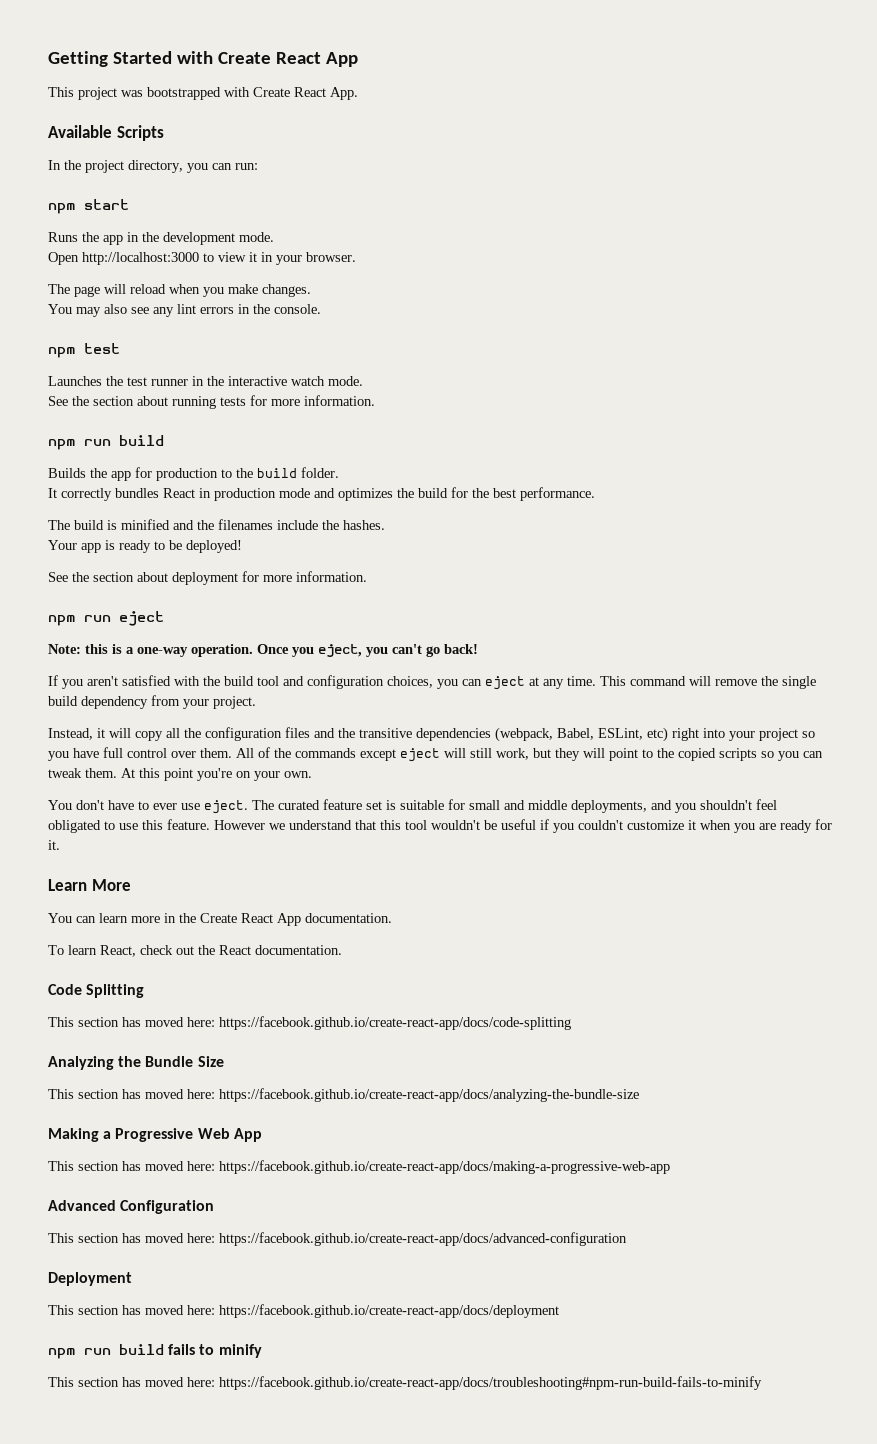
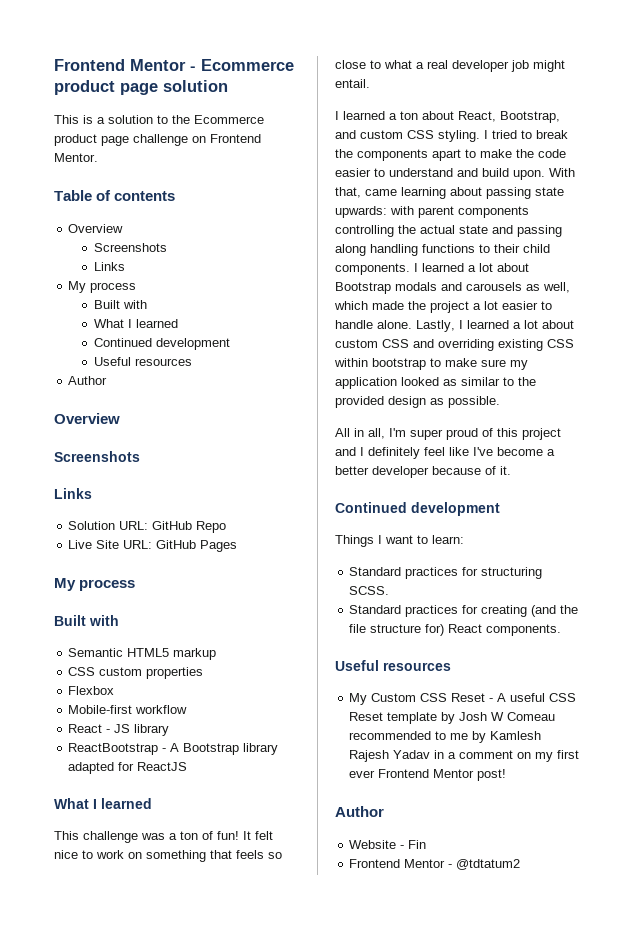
- Getting Started with Create React App
- This project was bootstrapped with Create React App.
- Available Scripts
- In the project directory, you can run:
- npm start
- Runs the app in the development mode.
- Open http://localhost:3000 to view it in your browser.
- The page will reload when you make changes.
- You may also see any lint errors in the console.
- npm test
- Launches the test runner in the interactive watch mode.
- See the section about running tests for more information.
- npm run build
- Builds the app for production to the build folder.
- It correctly bundles React in production mode and optimizes the build for the best performance.
- The build is minified and the filenames include the hashes.
- Your app is ready to be deployed!
- See the section about deployment for more information.
- npm run eject
- Note: this is a one-way operation. Once you eject, you can't go back!
- If you aren't satisfied with the build tool and configuration choices, you can eject at any time. This command will remove the single build dependency from your project.
- Instead, it will copy all the configuration files and the transitive dependencies (webpack, Babel, ESLint, etc) right into your project so you have full control over them. All of the commands except eject will still work, but they will point to the copied scripts so you can tweak them. At this point you're on your own.
- You don't have to ever use eject. The curated feature set is suitable for small and middle deployments, and you shouldn't feel obligated to use this feature. However we understand that this tool wouldn't be useful if you couldn't customize it when you are ready for it.
- Learn More
- You can learn more in the Create React App documentation.
- To learn React, check out the React documentation.
- Code Splitting
- This section has moved here: https://facebook.github.io/create-react-app/docs/code-splitting
- Analyzing the Bundle Size
- This section has moved here: https://facebook.github.io/create-react-app/docs/analyzing-the-bundle-size
- Making a Progressive Web App
- This section has moved here: https://facebook.github.io/create-react-app/docs/making-a-progressive-web-app
- Advanced Configuration
- This section has moved here: https://facebook.github.io/create-react-app/docs/advanced-configuration
- Deployment
- This section has moved here: https://facebook.github.io/create-react-app/docs/deployment
- npm run build fails to minify
- This section has moved here: https://facebook.github.io/create-react-app/docs/troubleshooting#npm-run-build-fails-to-minify
+ Frontend Mentor - Ecommerce product page solution
+ This is a solution to the Ecommerce product page challenge on Frontend Mentor.
+ Table of contents
+ Overview
+ Screenshots
+ Links
+ My process
+ Built with
+ What I learned
+ Continued development
+ Useful resources
+ Author
+ Overview
+ Screenshots
+ Links
+ Solution URL: GitHub Repo
+ Live Site URL: GitHub Pages
+ My process
+ Built with
+ Semantic HTML5 markup
+ CSS custom properties
+ Flexbox
+ Mobile-first workflow
+ React - JS library
+ ReactBootstrap - A Bootstrap library adapted for ReactJS
+ What I learned
+ This challenge was a ton of fun! It felt nice to work on something that feels so close to what a real developer job might entail.
+ I learned a ton about React, Bootstrap, and custom CSS styling. I tried to break the components apart to make the code easier to understand and build upon. With that, came learning about passing state upwards: with parent components controlling the actual state and passing along handling functions to their child components. I learned a lot about Bootstrap modals and carousels as well, which made the project a lot easier to handle alone. Lastly, I learned a lot about custom CSS and overriding existing CSS within bootstrap to make sure my application looked as similar to the provided design as possible.
+ All in all, I'm super proud of this project and I definitely feel like I've become a better developer because of it.
+ Continued development
+ Things I want to learn:
+ Standard practices for structuring SCSS.
+ Standard practices for creating (and the file structure for) React components.
+ Useful resources
+ My Custom CSS Reset - A useful CSS Reset template by Josh W Comeau recommended to me by Kamlesh Rajesh Yadav in a comment on my first ever Frontend Mentor post!
+ Author
+ Website - Fin
+ Frontend Mentor - @tdtatum2

